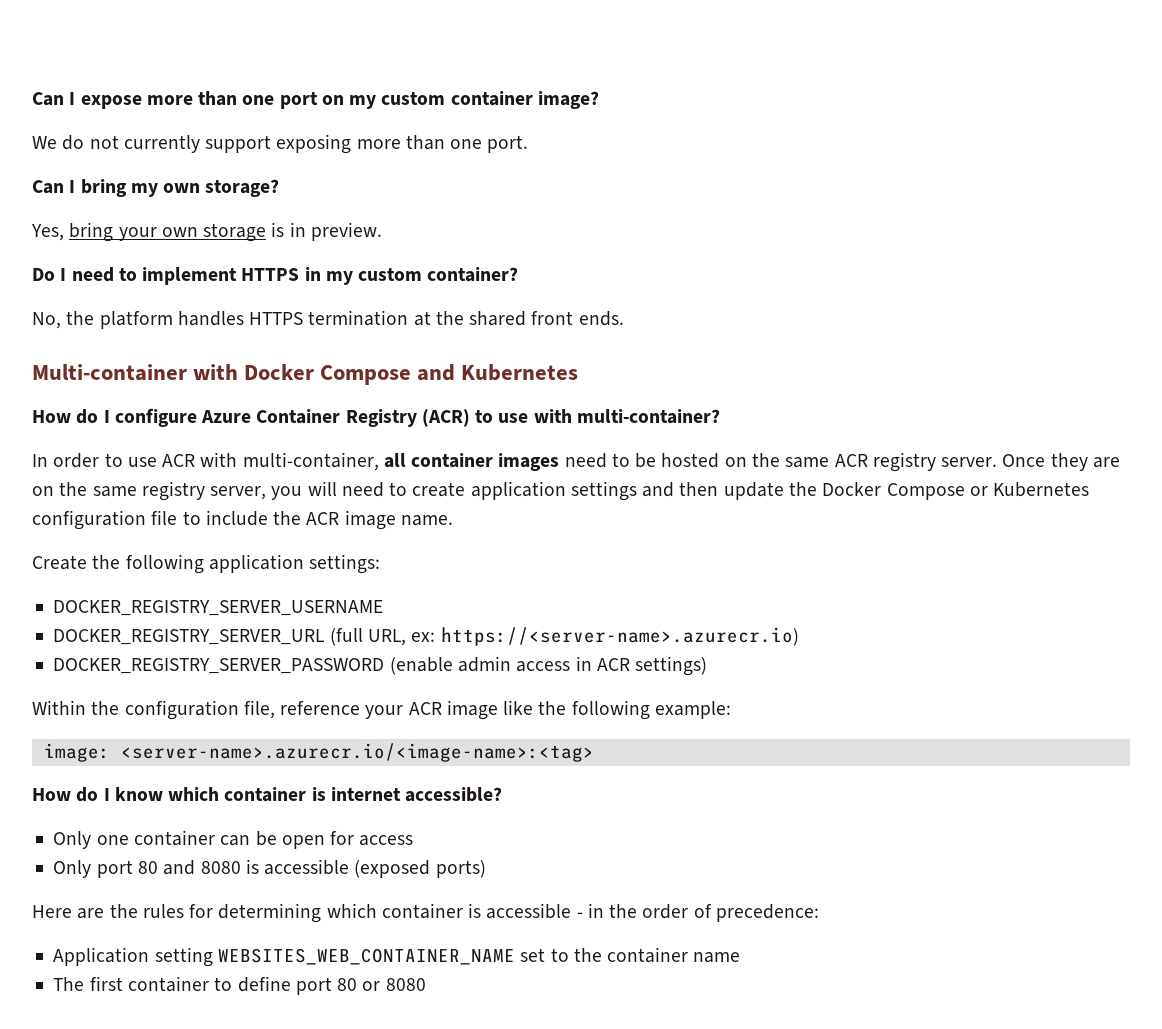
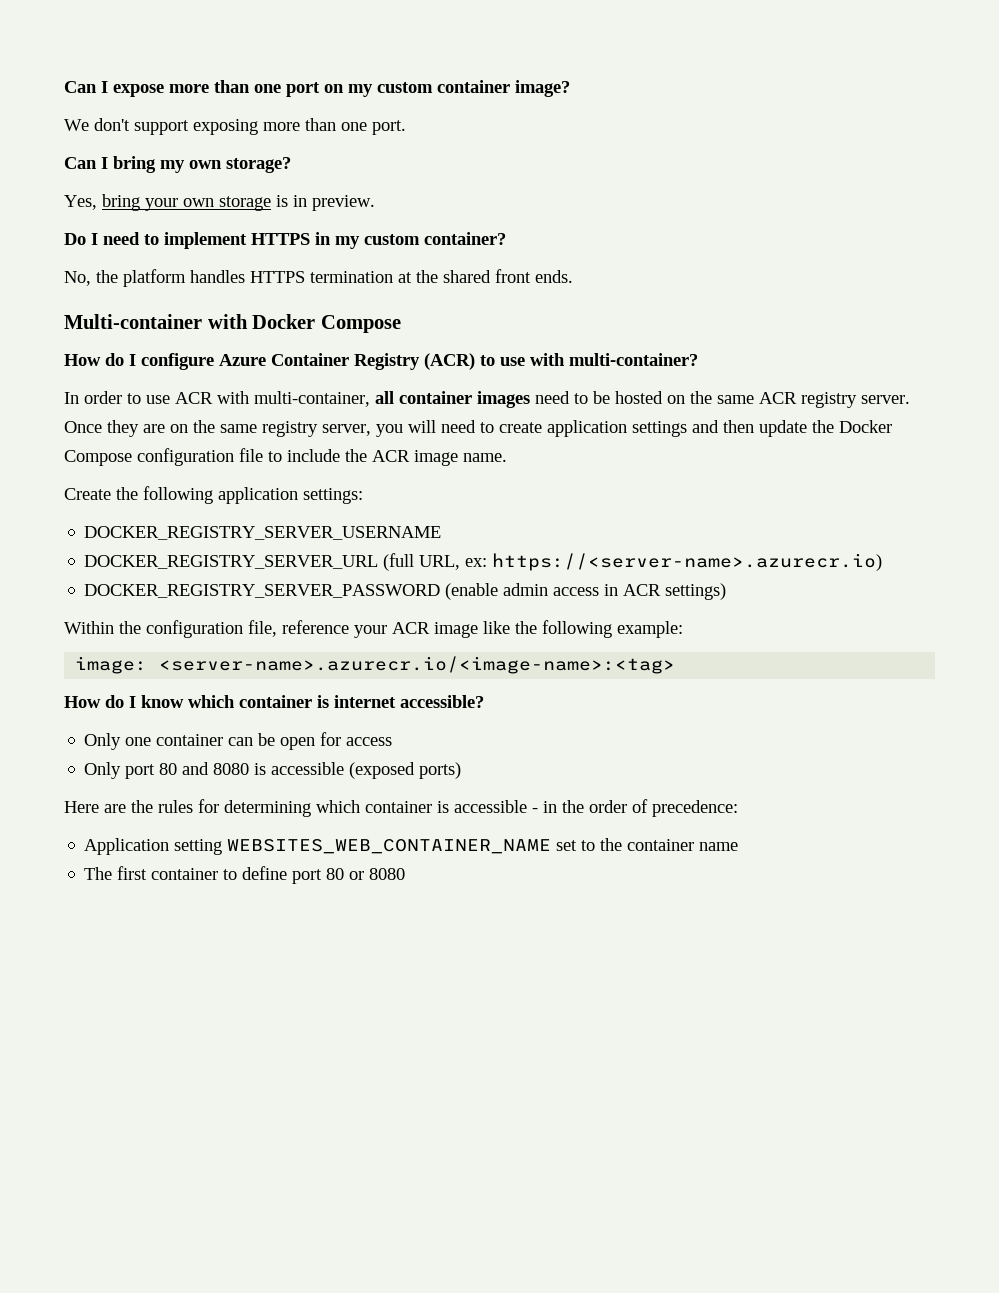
- We do not currently support exposing more than one port.
+ We don't support exposing more than one port.
- Multi-container with Docker Compose and Kubernetes
+ Multi-container with Docker Compose
- Once they are on the same registry server, you will need to create application settings and then update the Docker Compose or Kubernetes configuration file to include the ACR image name.
+ Once they are on the same registry server, you will need to create application settings and then update the Docker Compose configuration file to include the ACR image name.

